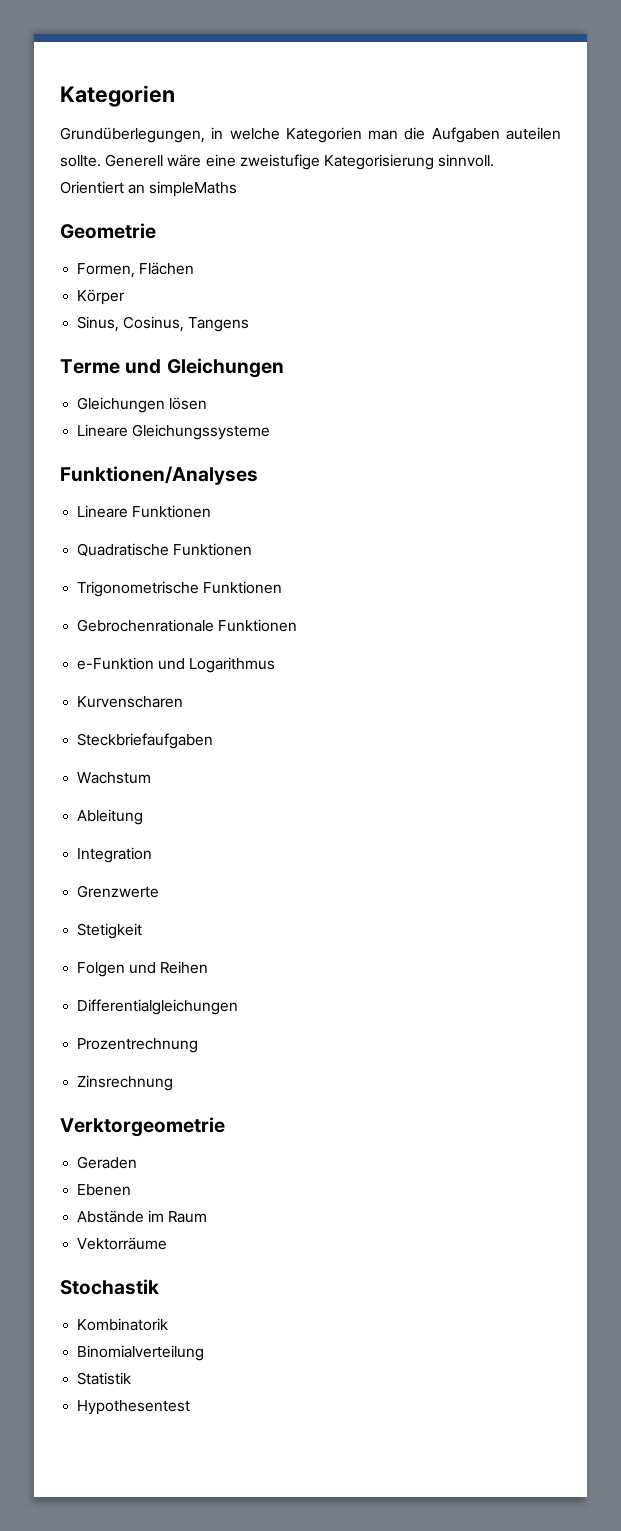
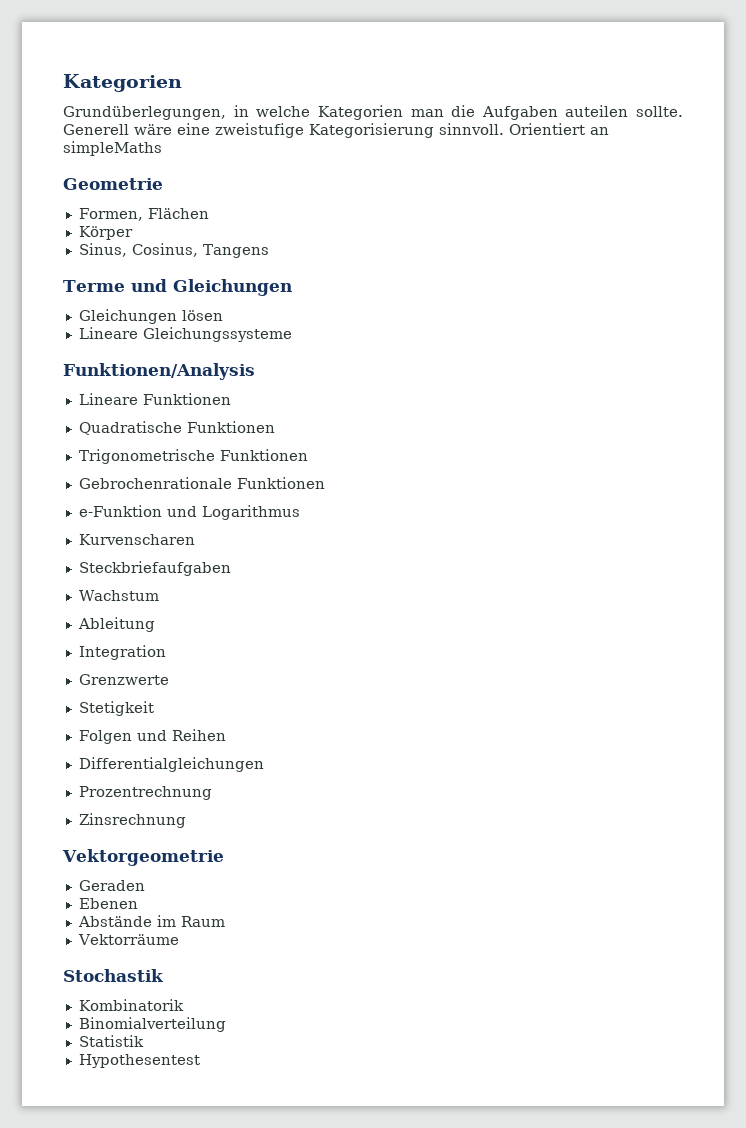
- Funktionen/Analyses
+ Funktionen/Analysis
- Verktorgeometrie
+ Vektorgeometrie

